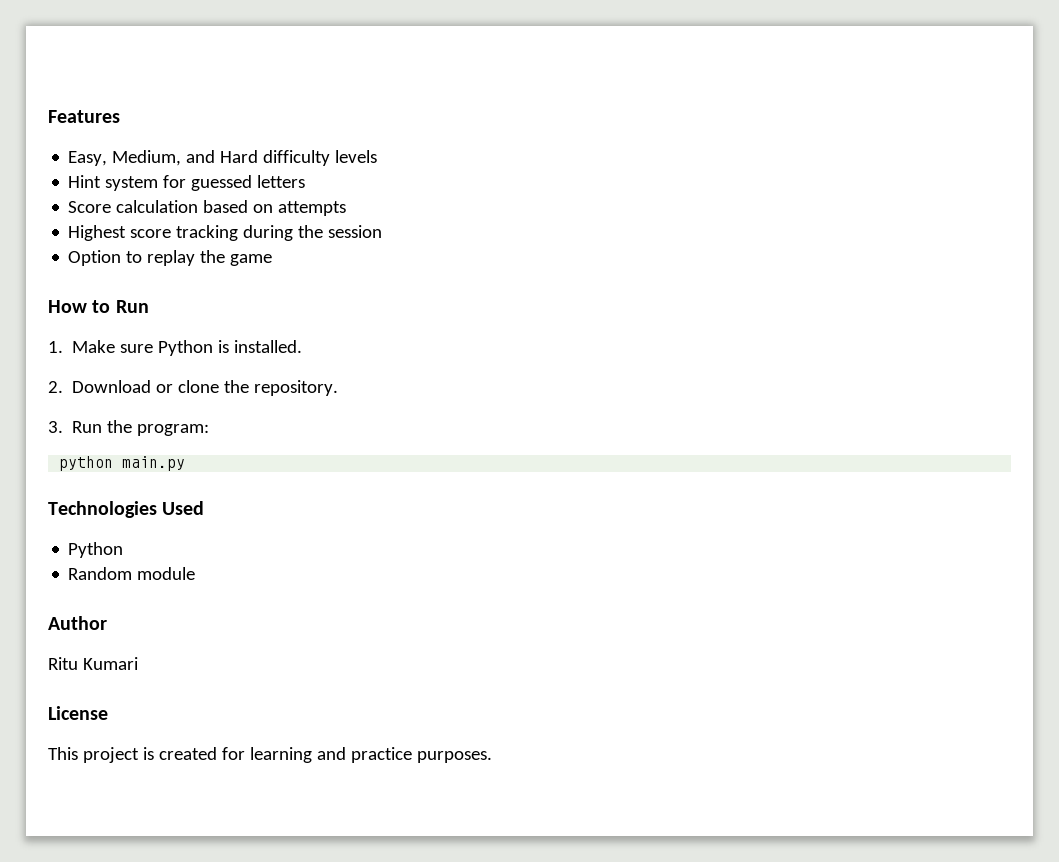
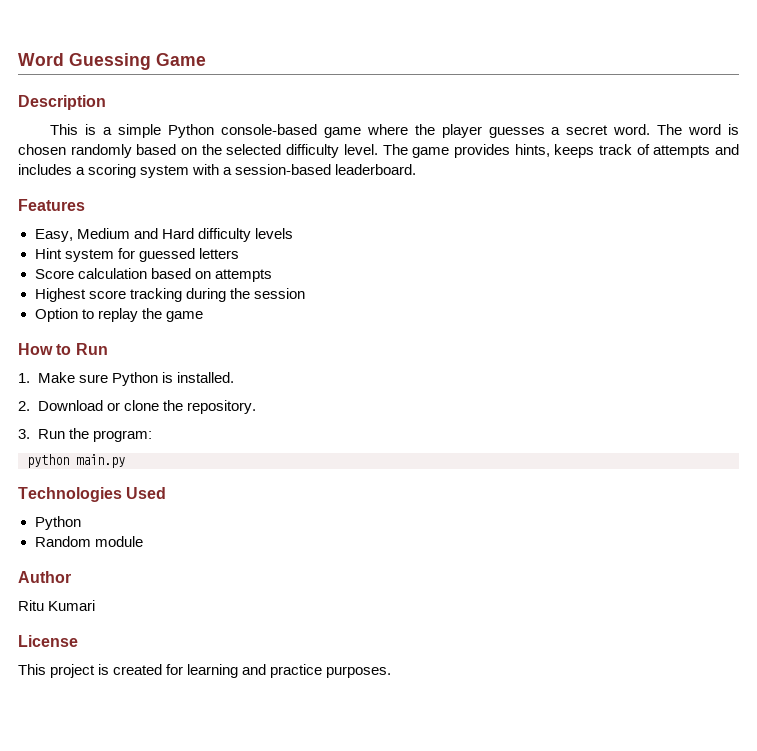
+ Word Guessing Game
+ Description
+ This is a simple Python console-based game where the player guesses a secret word. The word is chosen randomly based on the selected difficulty level. The game provides hints, keeps track of attempts and includes a scoring system with a session-based leaderboard.
- Easy, Medium, and Hard difficulty levels
+ Easy, Medium and Hard difficulty levels

